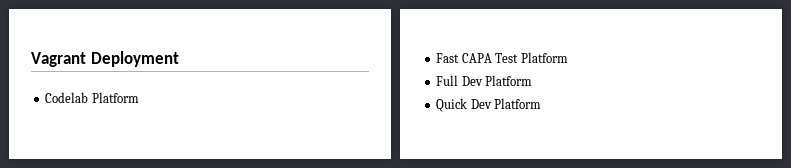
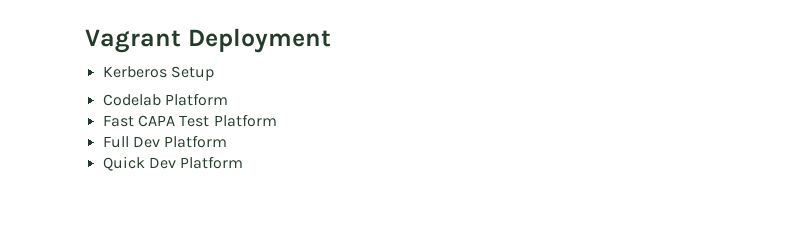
+ Kerberos Setup

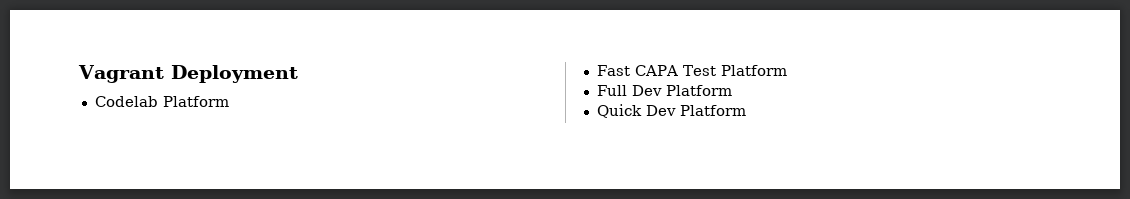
- Kerberos Setup

